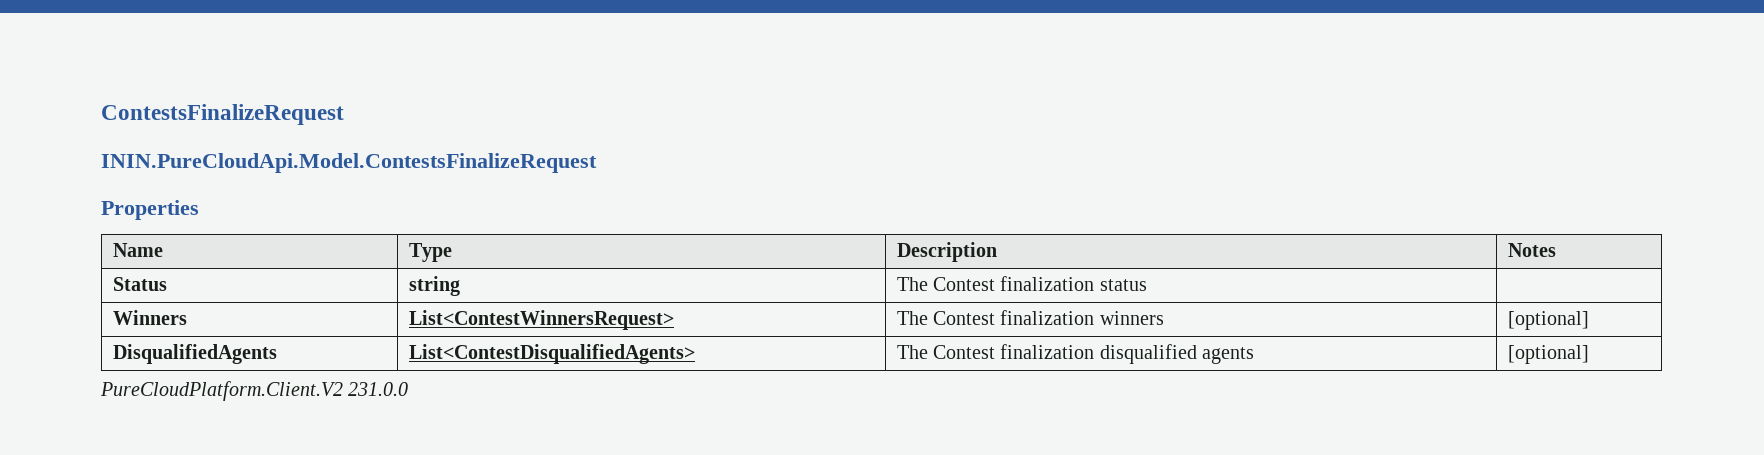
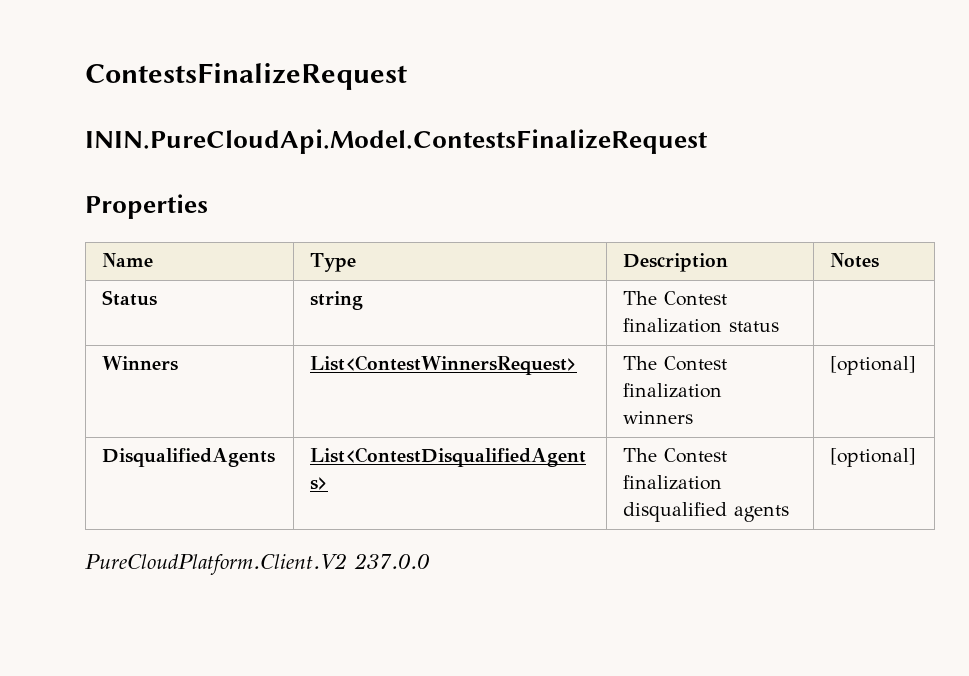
- PureCloudPlatform.Client.V2 231.0.0
+ PureCloudPlatform.Client.V2 237.0.0

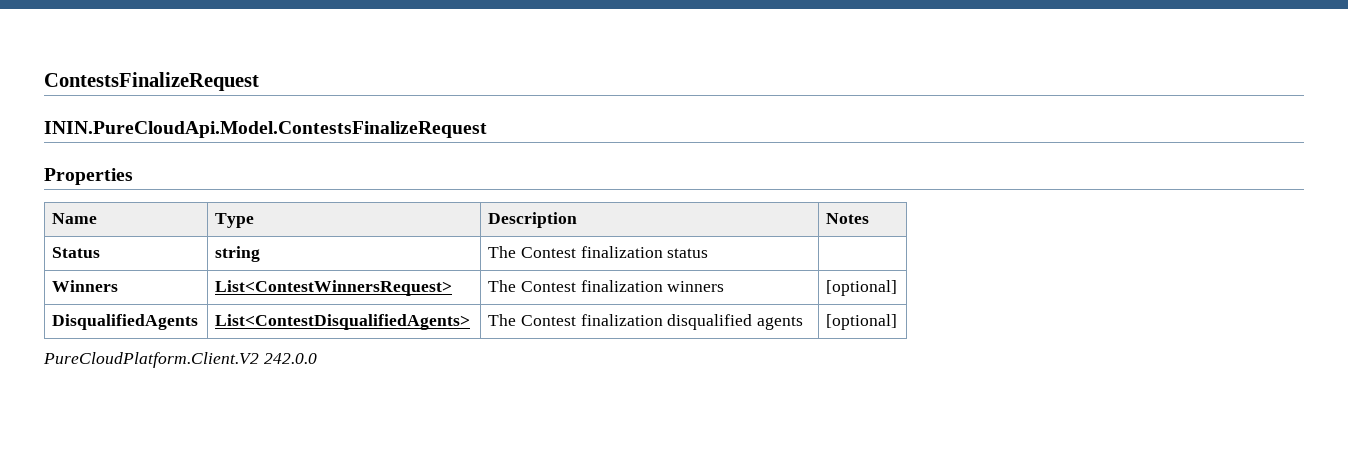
- PureCloudPlatform.Client.V2 237.0.0
+ PureCloudPlatform.Client.V2 242.0.0

